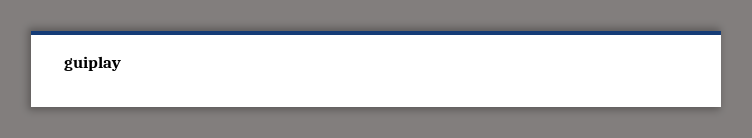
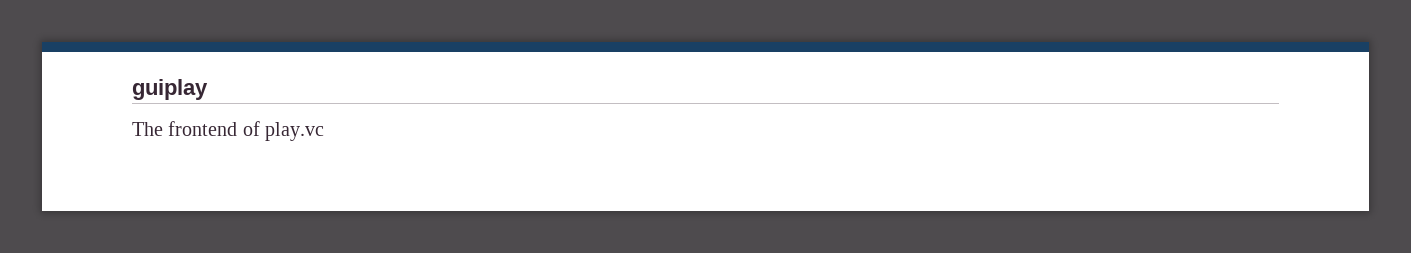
+ The frontend of play.vc

